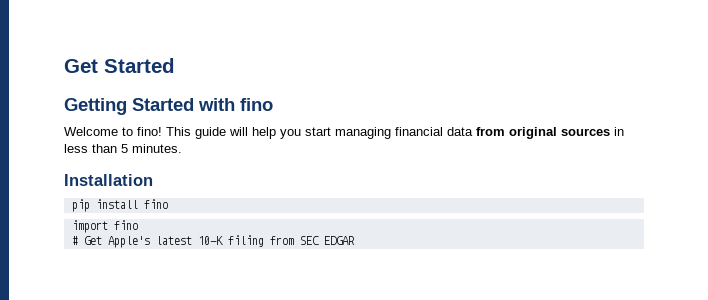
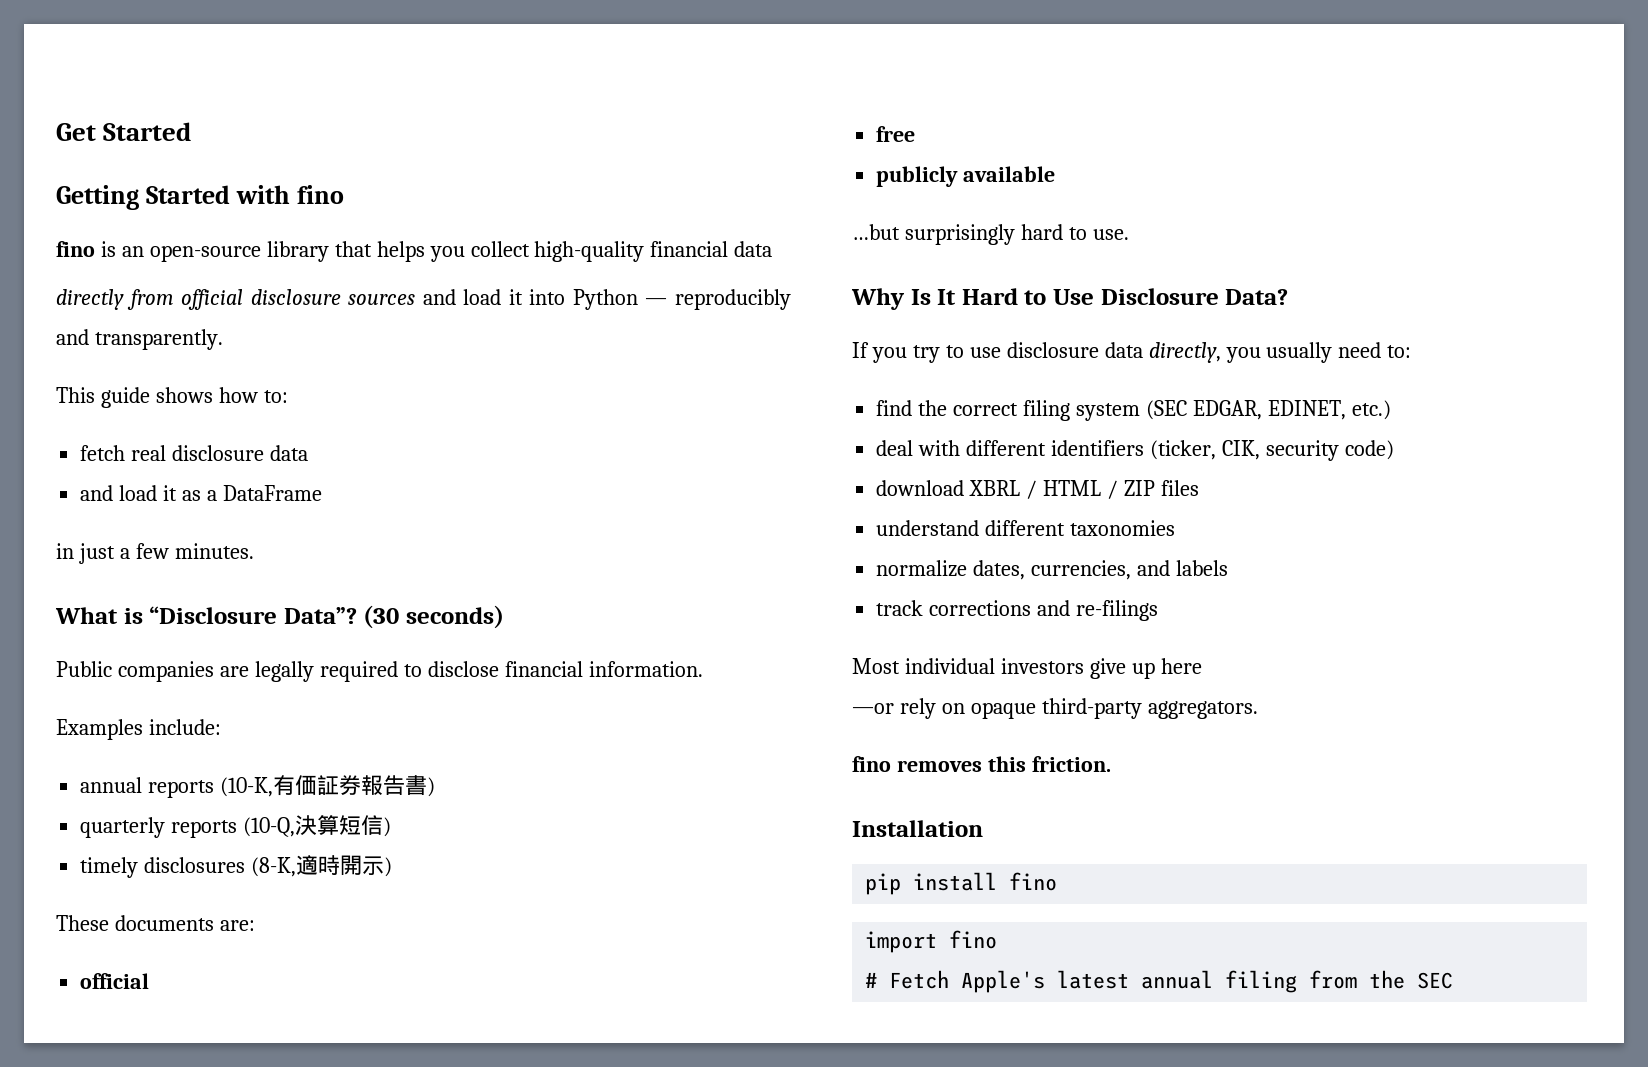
- Welcome to fino! This guide will help you start managing financial data from original sources in less than 5 minutes.
+ fino is an open-source library that helps you collect high-quality financial data
+ directly from official disclosure sources and load it into Python — reproducibly and transparently.
+ This guide shows how to:
+ fetch real disclosure data
+ and load it as a DataFrame
+ in just a few minutes.
+ What is “Disclosure Data”? (30 seconds)
+ Public companies are legally required to disclose financial information.
+ Examples include:
+ annual reports (10-K,有価証券報告書)
+ quarterly reports (10-Q,決算短信)
+ timely disclosures (8-K,適時開示)
+ These documents are:
+ official
+ free
+ publicly available
+ …but surprisingly hard to use.
+ Why Is It Hard to Use Disclosure Data?
+ If you try to use disclosure data directly, you usually need to:
+ find the correct filing system (SEC EDGAR, EDINET, etc.)
+ deal with different identifiers (ticker, CIK, security code)
+ download XBRL / HTML / ZIP files
+ understand different taxonomies
+ normalize dates, currencies, and labels
+ track corrections and re-filings
+ Most individual investors give up here
+ —or rely on opaque third-party aggregators.
+ fino removes this friction.
- # Get Apple's latest 10-K filing from SEC EDGAR
+ # Fetch Apple's latest annual filing from the SEC

